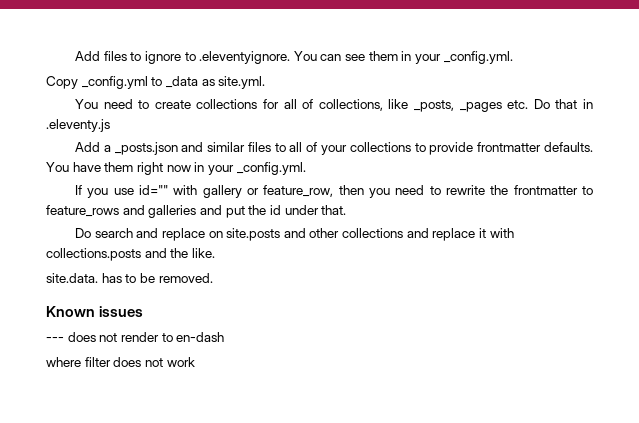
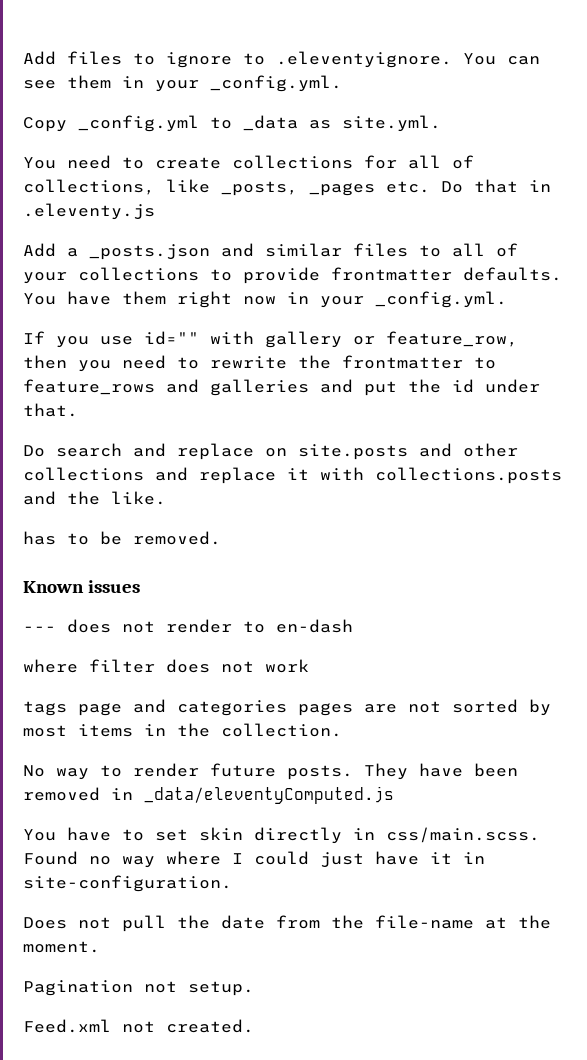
- site.data. has to be removed.
+ has to be removed.
+ tags page and categories pages are not sorted by most items in the collection.
+ No way to render future posts. They have been removed in _data/eleventyComputed.js
+ You have to set skin directly in css/main.scss. Found no way where I could just have it in site-configuration.
+ Does not pull the date from the file-name at the moment.
+ Pagination not setup.
+ Feed.xml not created.

